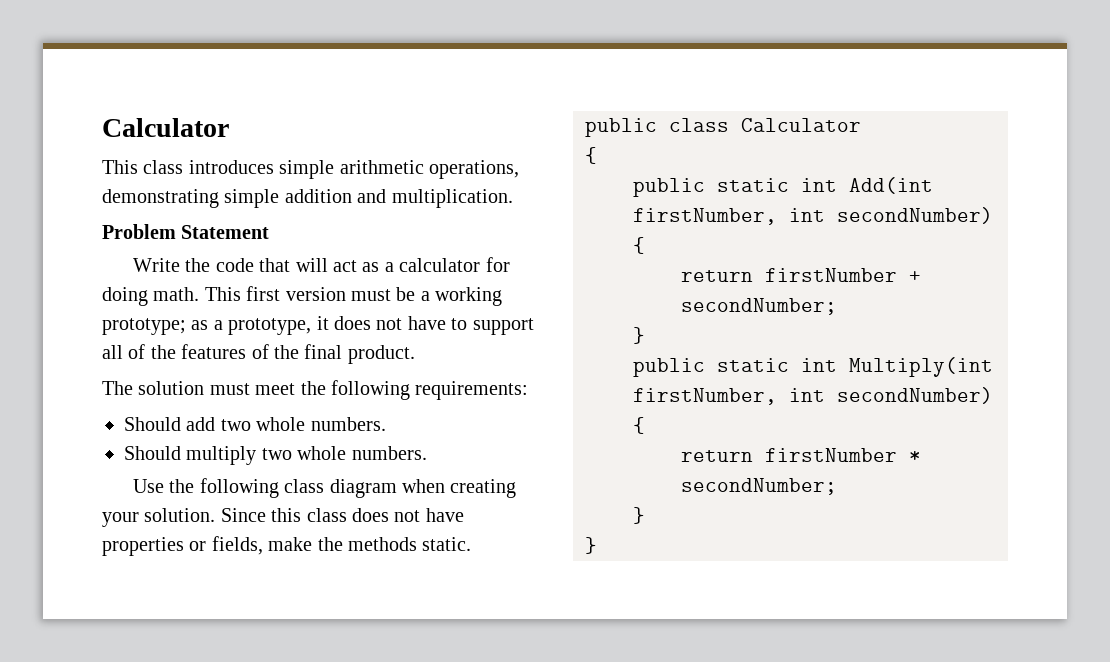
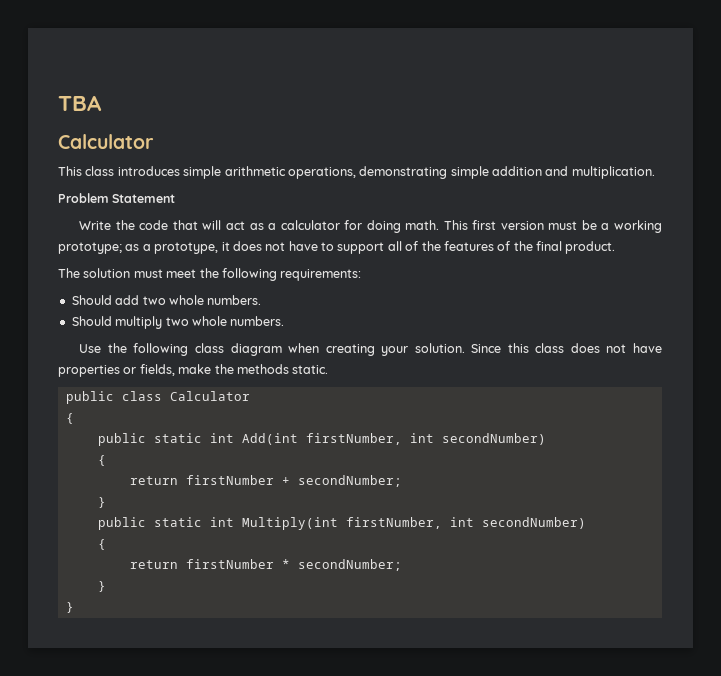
+ TBA

